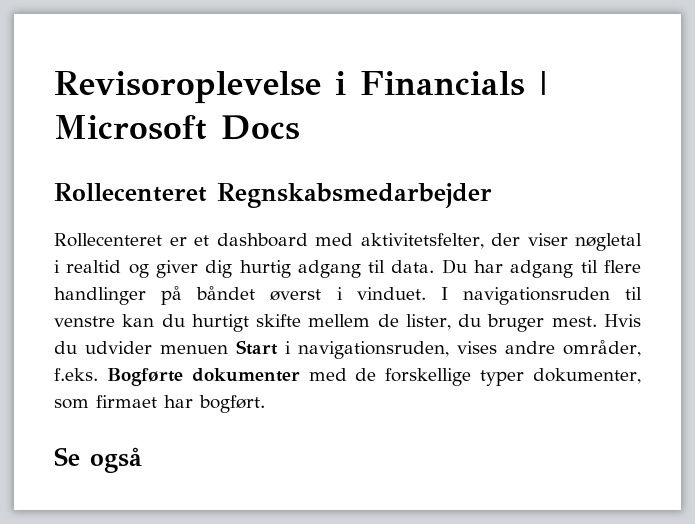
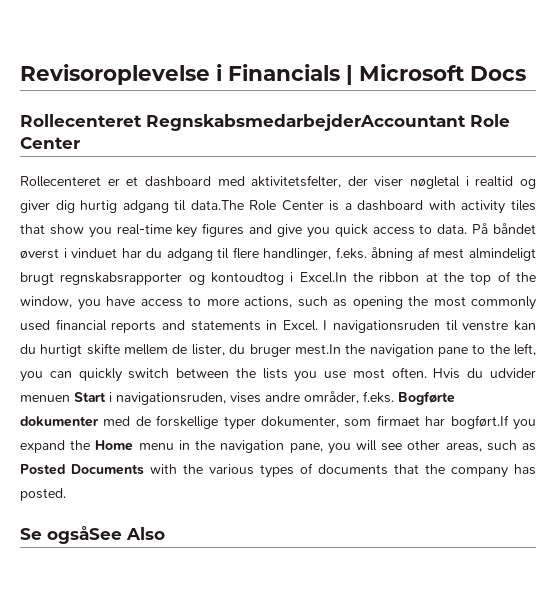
- Rollecenteret Regnskabsmedarbejder
+ Rollecenteret RegnskabsmedarbejderAccountant Role Center
- Rollecenteret er et dashboard med aktivitetsfelter, der viser nøgletal i realtid og giver dig hurtig adgang til data. Du har adgang til flere handlinger på båndet øverst i vinduet.
+ Rollecenteret er et dashboard med aktivitetsfelter, der viser nøgletal i realtid og giver dig hurtig adgang til data.The Role Center is a dashboard with activity tiles that show you real-time key figures and give you quick access to data. På båndet øverst i vinduet har du adgang til flere handlinger, f.eks. åbning af mest almindeligt brugt regnskabsrapporter og kontoudtog i Excel.In the ribbon at the top of the window, you have access to more actions, such as opening the most commonly used financial reports and statements in Excel.
- I navigationsruden til venstre kan du hurtigt skifte mellem de lister, du bruger mest.
+ I navigationsruden til venstre kan du hurtigt skifte mellem de lister, du bruger mest.In the navigation pane to the left, you can quickly switch between the lists you use most often.
- Hvis du udvider menuen Start i navigationsruden, vises andre områder, f.eks. Bogførte dokumenter med de forskellige typer dokumenter, som firmaet har bogført.
+ Hvis du udvider menuen Start i navigationsruden, vises andre områder, f.eks. Bogførte dokumenter med de forskellige typer dokumenter, som firmaet har bogført.If you expand the Home menu in the navigation pane, you will see other areas, such as Posted Documents with the various types of documents that the company has posted.
- Se også
+ Se ogsåSee Also

